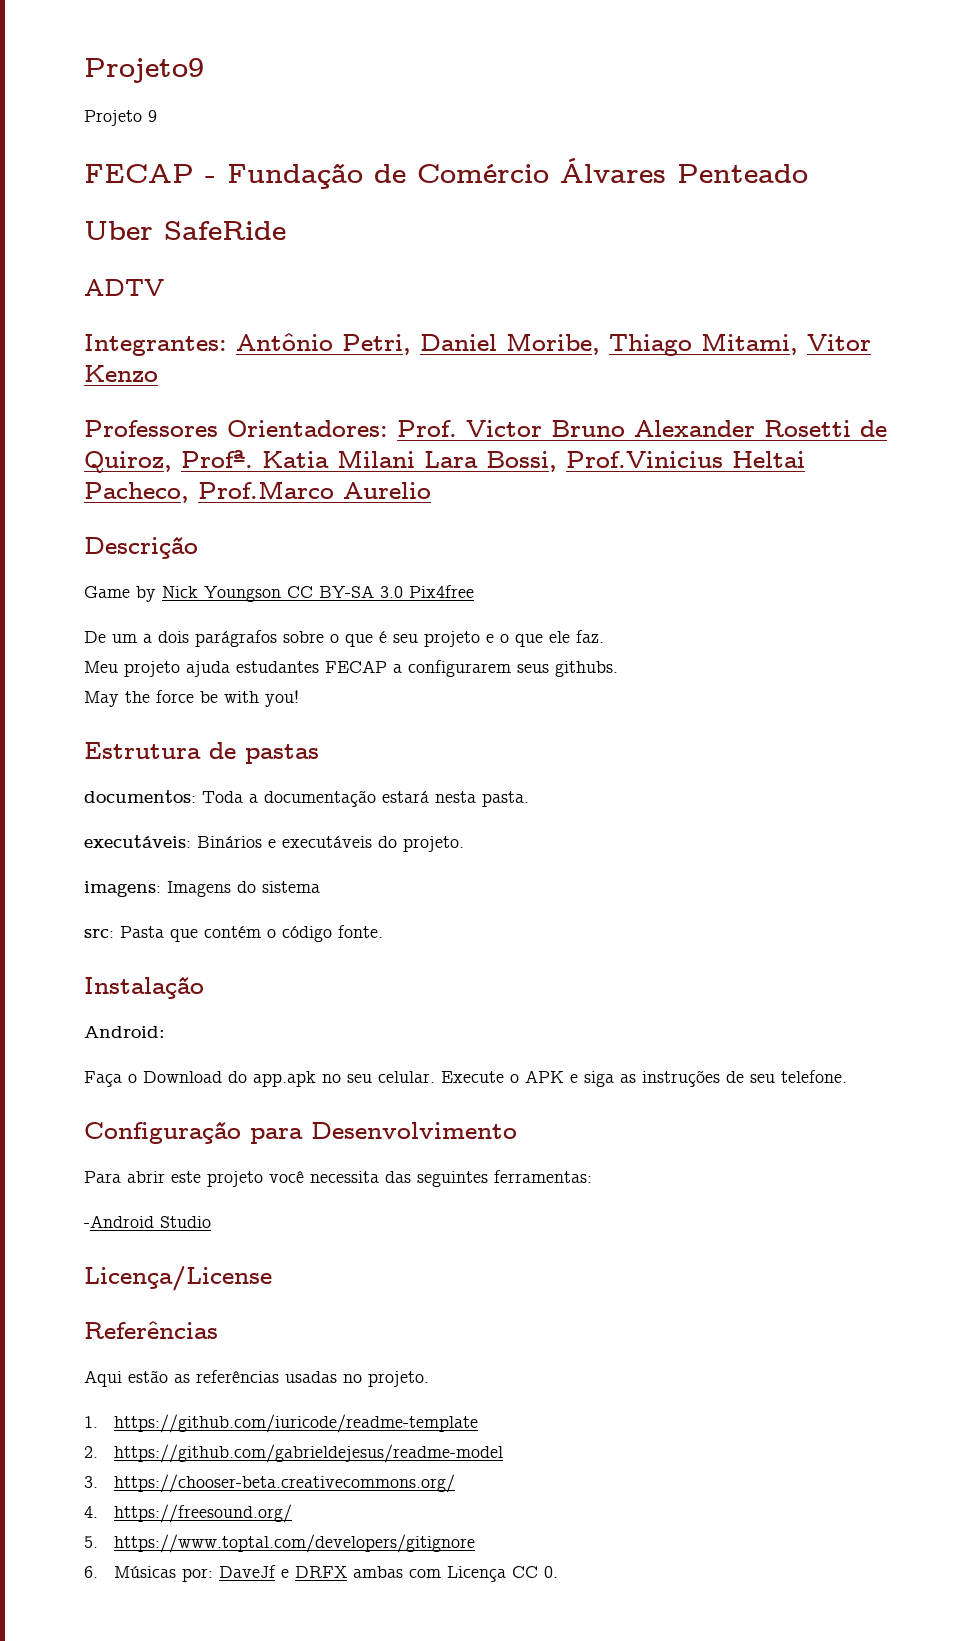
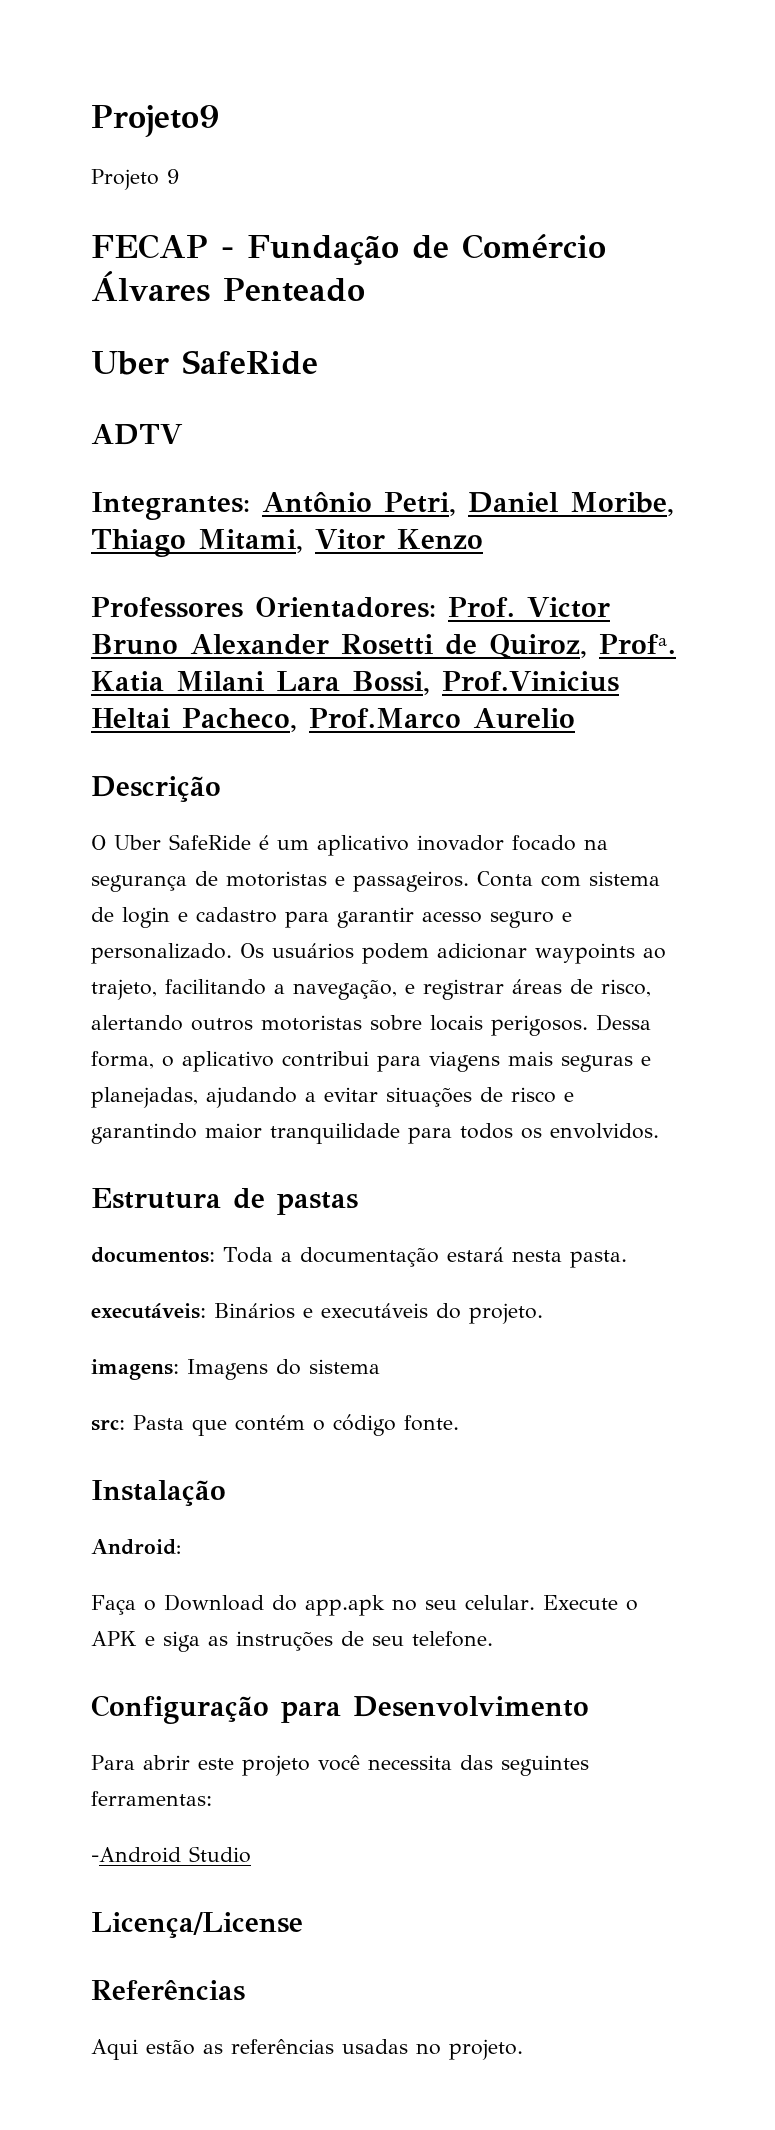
- Game by Nick Youngson CC BY-SA 3.0 Pix4free
- De um a dois parágrafos sobre o que é seu projeto e o que ele faz.
- Meu projeto ajuda estudantes FECAP a configurarem seus githubs.
- May the force be with you!
+ O Uber SafeRide é um aplicativo inovador focado na segurança de motoristas e passageiros. Conta com sistema de login e cadastro para garantir acesso seguro e personalizado. Os usuários podem adicionar waypoints ao trajeto, facilitando a navegação, e registrar áreas de risco, alertando outros motoristas sobre locais perigosos. Dessa forma, o aplicativo contribui para viagens mais seguras e planejadas, ajudando a evitar situações de risco e garantindo maior tranquilidade para todos os envolvidos.
- 1. https://github.com/iuricode/readme-template
- 2. https://github.com/gabrieldejesus/readme-model
- 3. https://chooser-beta.creativecommons.org/
- 4. https://freesound.org/
- 5. https://www.toptal.com/developers/gitignore
- 6. Músicas por: DaveJf e DRFX ambas com Licença CC 0.

